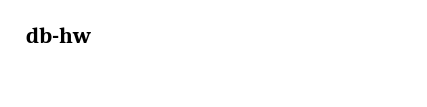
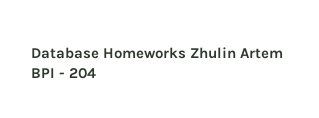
- db-hw
+ Database Homeworks Zhulin Artem BPI - 204

